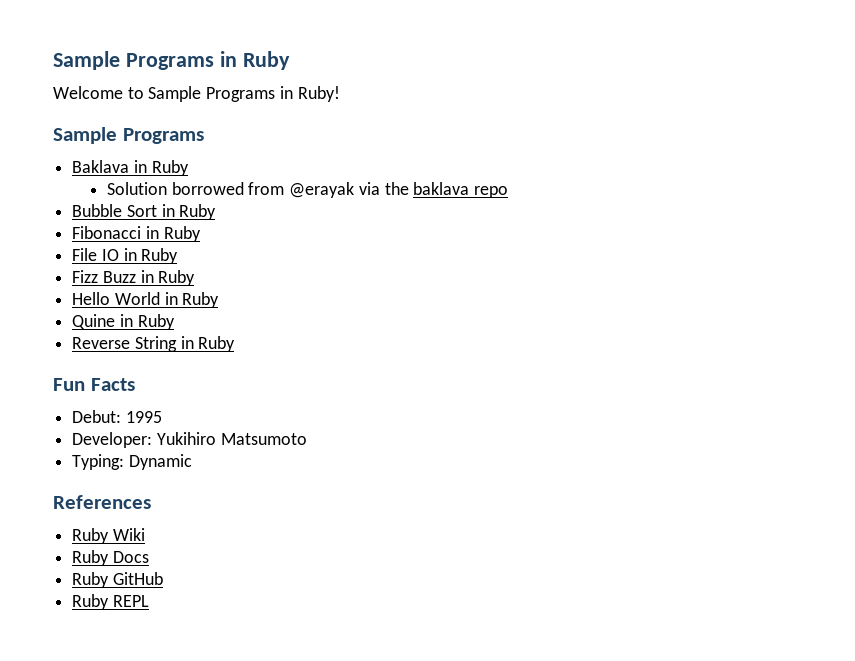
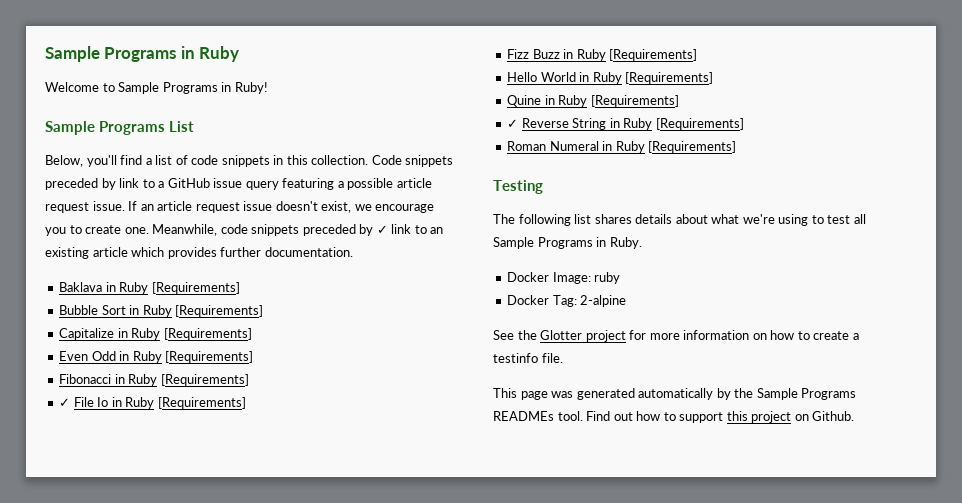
  Welcome to Sample Programs in Ruby!
- Sample Programs
- Baklava in Ruby
- Solution borrowed from @erayak via the baklava repo
- Bubble Sort in Ruby
+ Sample Programs List
+ Below, you'll find a list of code snippets in this collection. Code snippets preceded by link to a GitHub issue query featuring a possible article request issue. If an article request issue doesn't exist, we encourage you to create one. Meanwhile, code snippets preceded by ✓ link to an existing article which provides further documentation.
+ Baklava in Ruby [Requirements]
+ Bubble Sort in Ruby [Requirements]
+ Capitalize in Ruby [Requirements]
+ Even Odd in Ruby [Requirements]
- Fibonacci in Ruby
- File IO in Ruby
+ Fibonacci in Ruby [Requirements]
+ ✓ File Io in Ruby [Requirements]
- Fizz Buzz in Ruby
+ Fizz Buzz in Ruby [Requirements]
- Hello World in Ruby
+ Hello World in Ruby [Requirements]
- Quine in Ruby
- Reverse String in Ruby
- Fun Facts
- Debut: 1995
- Developer: Yukihiro Matsumoto
- Typing: Dynamic
- References
- Ruby Wiki
- Ruby Docs
- Ruby GitHub
- Ruby REPL
+ Quine in Ruby [Requirements]
+ ✓ Reverse String in Ruby [Requirements]
+ Roman Numeral in Ruby [Requirements]
+ Testing
+ The following list shares details about what we're using to test all Sample Programs in Ruby.
+ Docker Image: ruby
+ Docker Tag: 2-alpine
+ See the Glotter project for more information on how to create a testinfo file.
+ This page was generated automatically by the Sample Programs READMEs tool. Find out how to support this project on Github.

